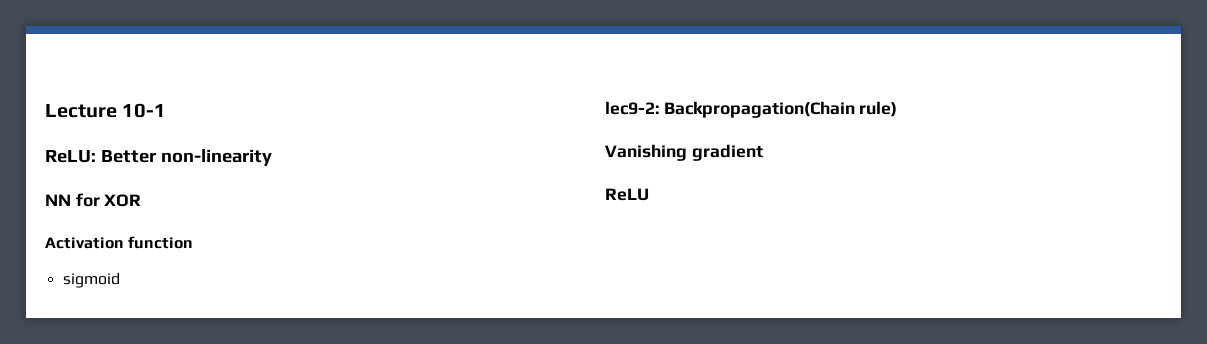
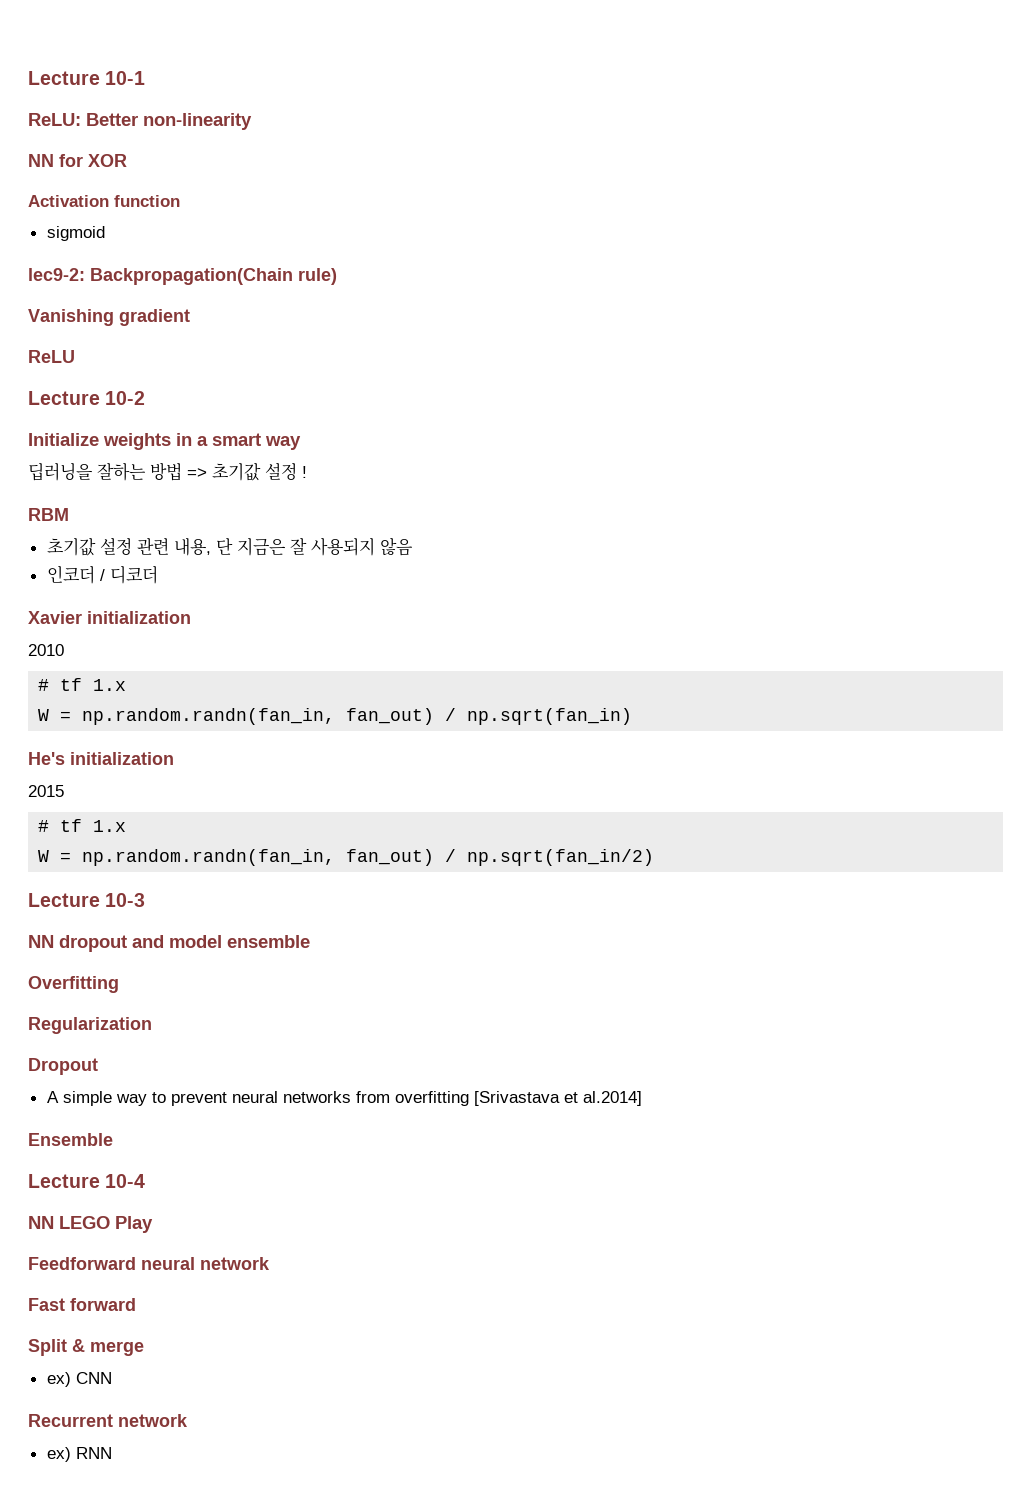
+ Lecture 10-2
+ Initialize weights in a smart way
+ 딥러닝을 잘하는 방법 => 초기값 설정 !
+ RBM
+ 초기값 설정 관련 내용, 단 지금은 잘 사용되지 않음
+ 인코더 / 디코더
+ Xavier initialization
+ 2010
+ # tf 1.x
+ W = np.random.randn(fan_in, fan_out) / np.sqrt(fan_in)
+ He's initialization
+ 2015
+ # tf 1.x
+ W = np.random.randn(fan_in, fan_out) / np.sqrt(fan_in/2)
+ Lecture 10-3
+ NN dropout and model ensemble
+ Overfitting
+ Regularization
+ Dropout
+ A simple way to prevent neural networks from overfitting [Srivastava et al.2014]
+ Ensemble
+ Lecture 10-4
+ NN LEGO Play
+ Feedforward neural network
+ Fast forward
+ Split & merge
+ ex) CNN
+ Recurrent network
+ ex) RNN

